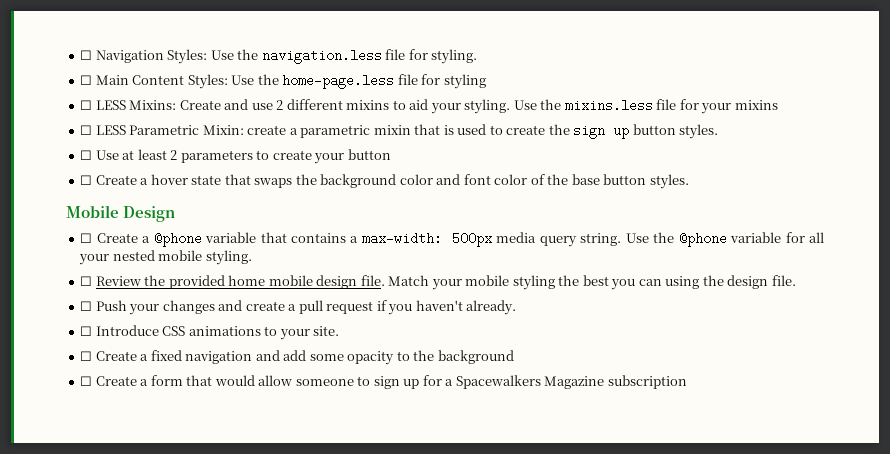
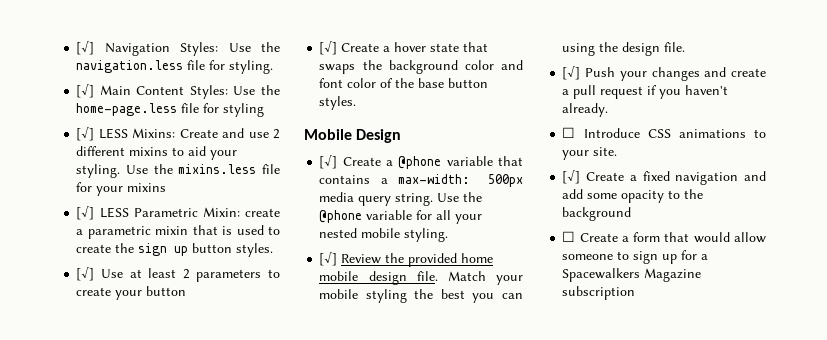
- ☐ Navigation Styles: Use the navigation.less file for styling.
+ [√] Navigation Styles: Use the navigation.less file for styling.
- ☐ Main Content Styles: Use the home-page.less file for styling
+ [√] Main Content Styles: Use the home-page.less file for styling
- ☐ LESS Mixins: Create and use 2 different mixins to aid your styling.
+ [√] LESS Mixins: Create and use 2 different mixins to aid your styling.
- ☐ LESS Parametric Mixin: create a parametric mixin that is used to create the sign up button styles.
+ [√] LESS Parametric Mixin: create a parametric mixin that is used to create the sign up button styles.
- ☐ Use at least 2 parameters to create your button
+ [√] Use at least 2 parameters to create your button
- ☐ Create a hover state that swaps the background color and font color of the base button styles.
+ [√] Create a hover state that swaps the background color and font color of the base button styles.
- ☐ Create a @phone variable that contains a max-width: 500px media query string.
+ [√] Create a @phone variable that contains a max-width: 500px media query string.
- ☐ Review the provided home mobile design file.
+ [√] Review the provided home mobile design file.
- ☐ Push your changes and create a pull request if you haven't already.
+ [√] Push your changes and create a pull request if you haven't already.
- ☐ Create a fixed navigation and add some opacity to the background
+ [√] Create a fixed navigation and add some opacity to the background

